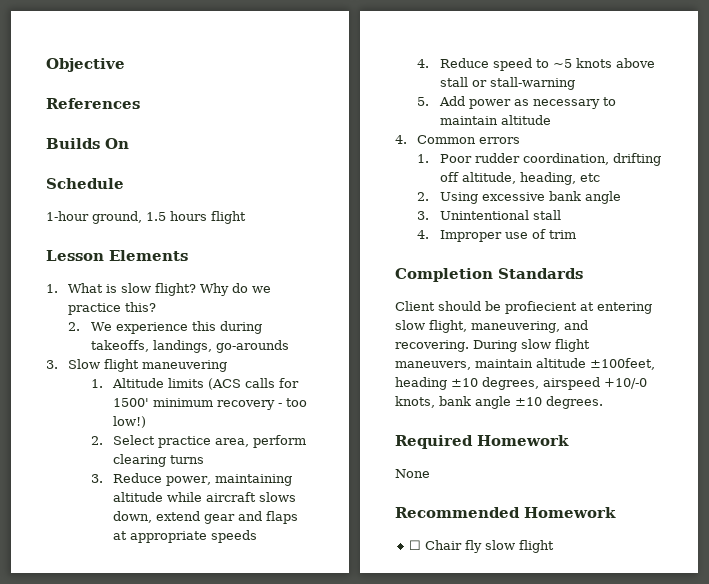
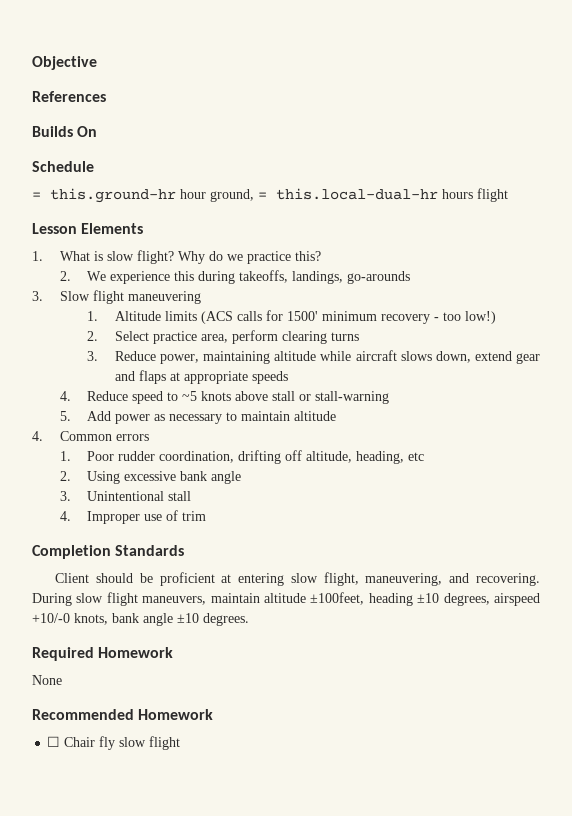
- 1-hour ground, 1.5 hours flight
+ = this.ground-hr hour ground, = this.local-dual-hr hours flight
- Client should be profiecient at entering slow flight, maneuvering, and recovering.
+ Client should be proficient at entering slow flight, maneuvering, and recovering.

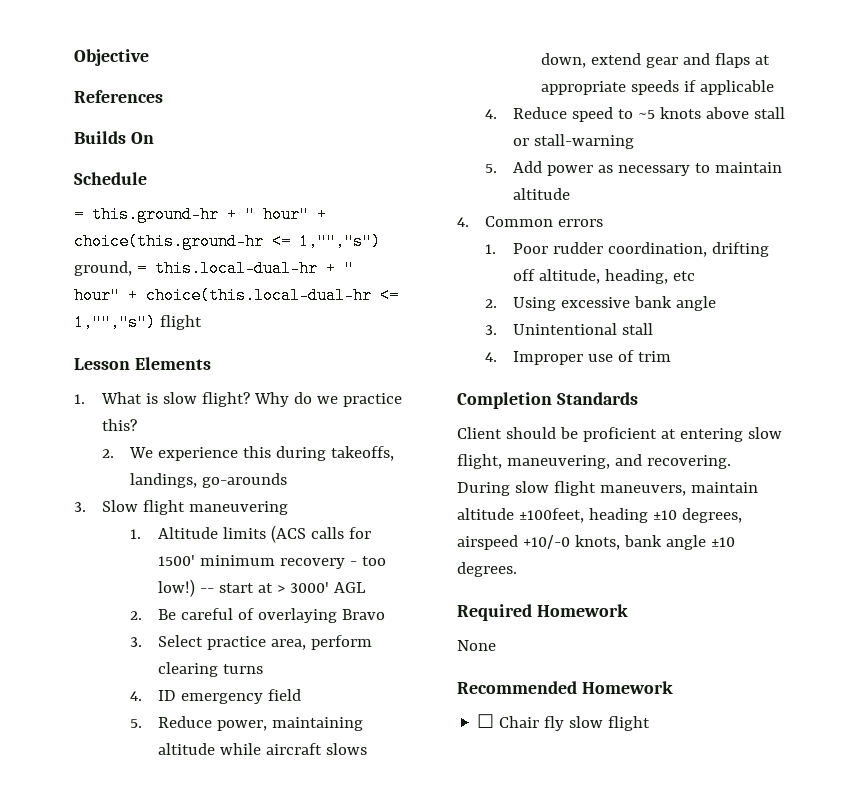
- = this.ground-hr hour ground, = this.local-dual-hr hours flight
+ = this.ground-hr + " hour" + choice(this.ground-hr <= 1,"","s") ground, = this.local-dual-hr + " hour" + choice(this.local-dual-hr <= 1,"","s") flight
- 1. Altitude limits (ACS calls for 1500' minimum recovery - too low!)
- 2. Select practice area, perform clearing turns
+ 1. Altitude limits (ACS calls for 1500' minimum recovery - too low!) -- start at > 3000' AGL
+ 2. Be careful of overlaying Bravo
+ 3. Select practice area, perform clearing turns
- 3. Reduce power, maintaining altitude while aircraft slows down, extend gear and flaps at appropriate speeds
+ 4. ID emergency field
+ 5. Reduce power, maintaining altitude while aircraft slows down, extend gear and flaps at appropriate speeds if applicable

